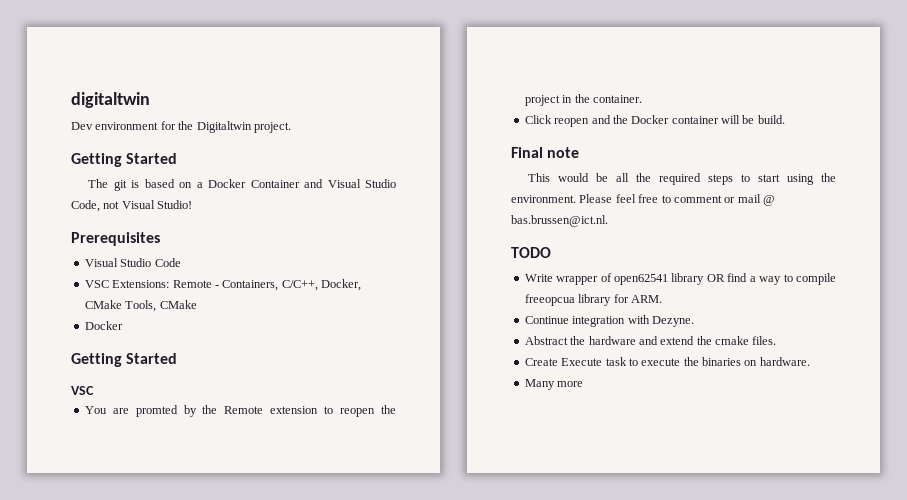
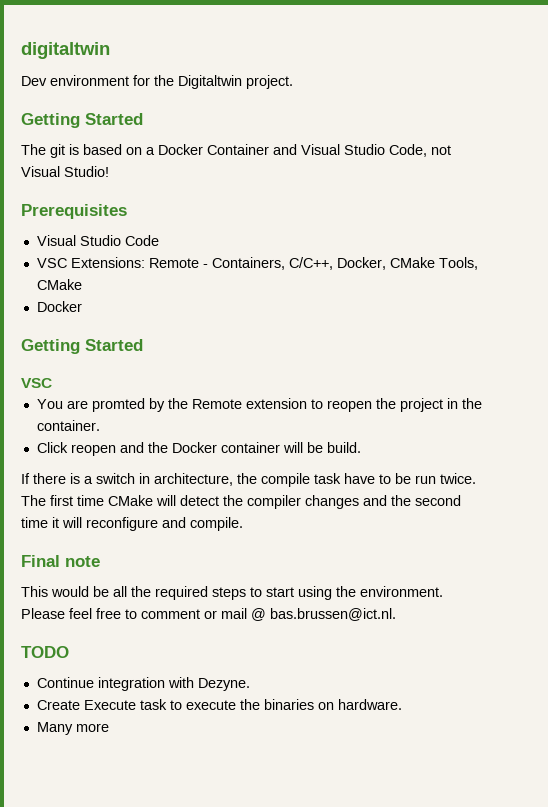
+ If there is a switch in architecture, the compile task have to be run twice. The first time CMake will detect the compiler changes and the second time it will reconfigure and compile.
- Write wrapper of open62541 library OR find a way to compile freeopcua library for ARM.
  Continue integration with Dezyne.
- Abstract the hardware and extend the cmake files.

